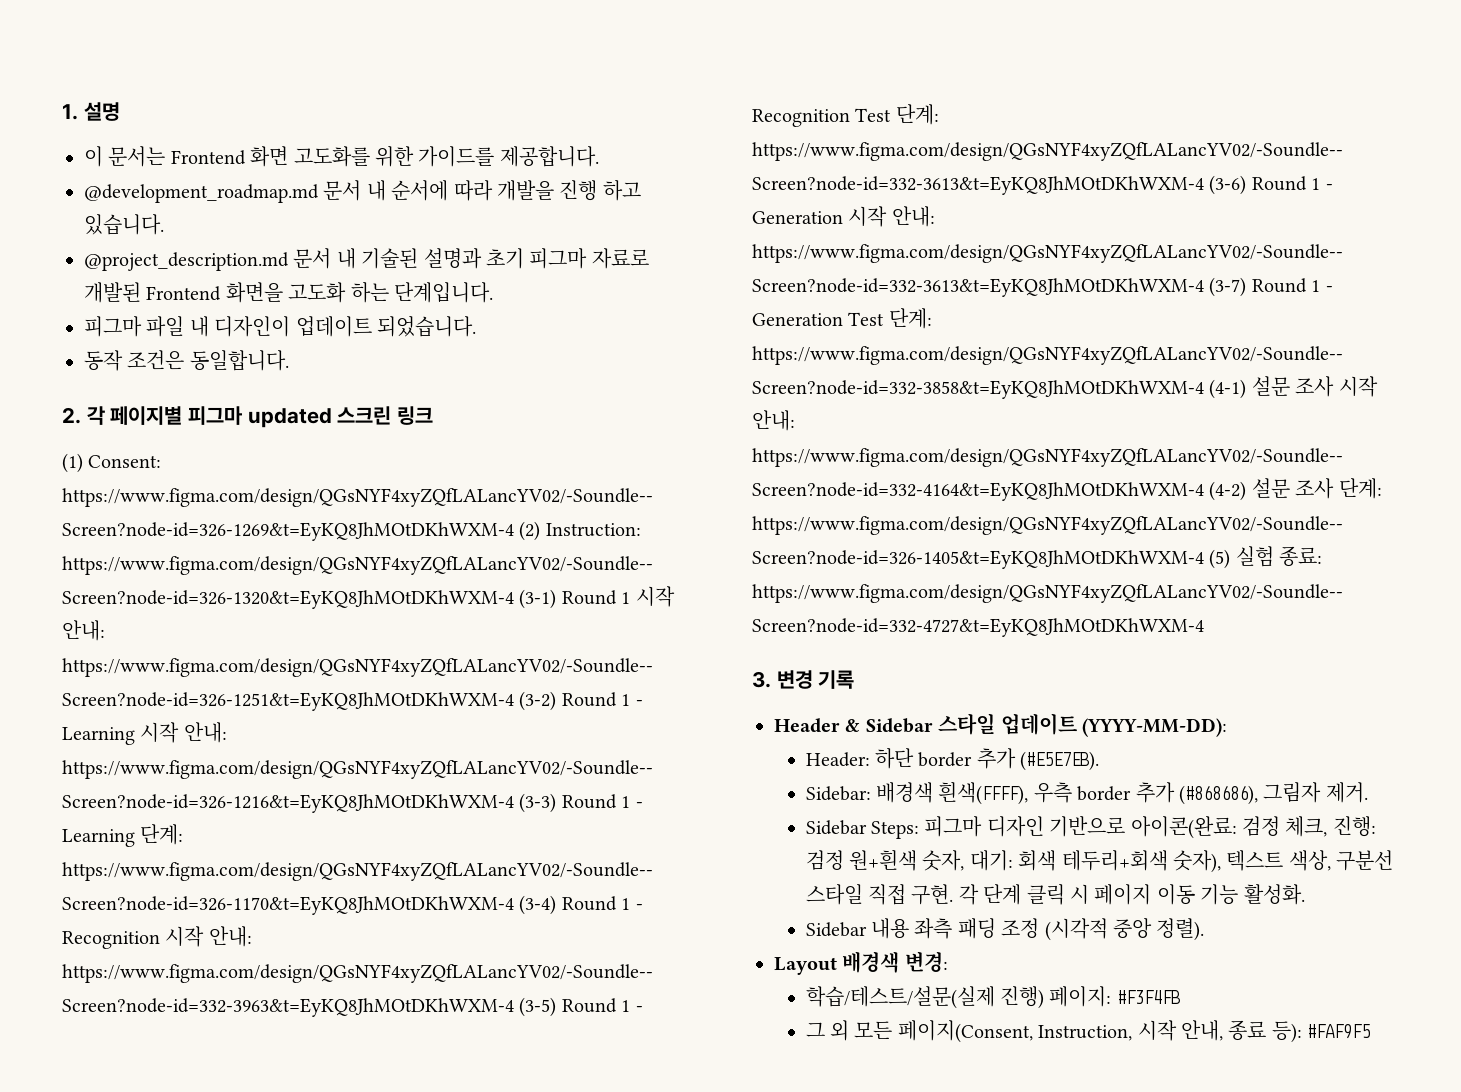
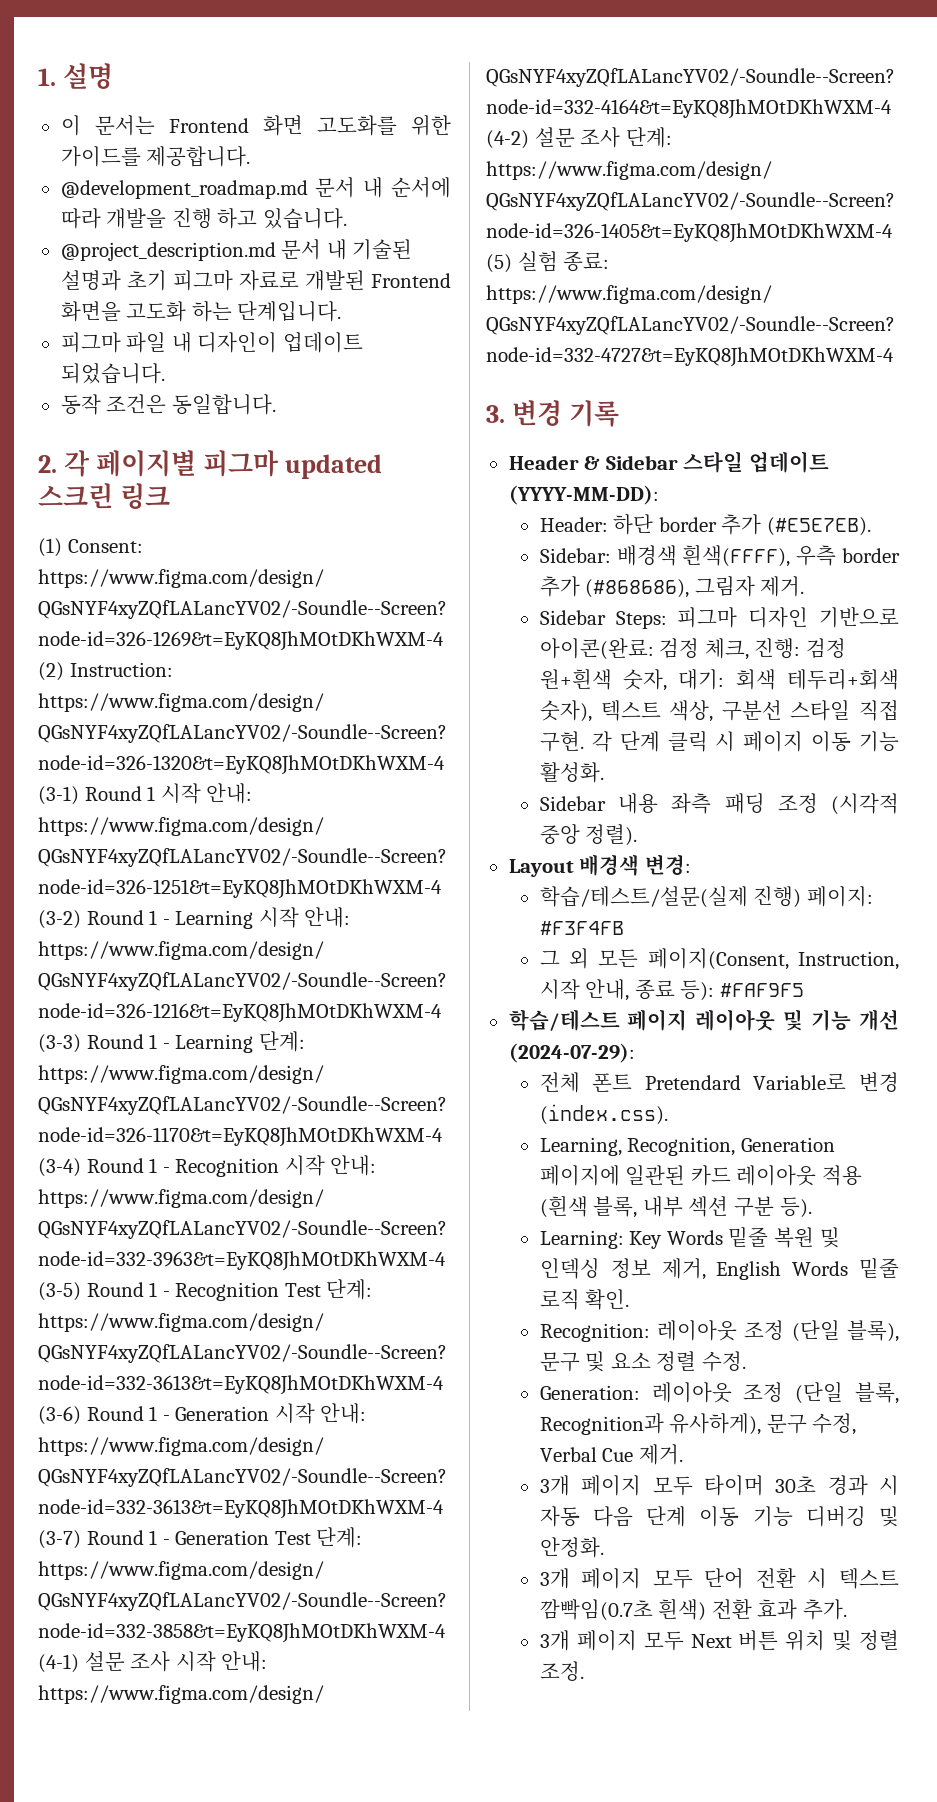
+ 학습/테스트 페이지 레이아웃 및 기능 개선 (2024-07-29):
+ 전체 폰트 Pretendard Variable로 변경 (index.css).
+ Learning, Recognition, Generation 페이지에 일관된 카드 레이아웃 적용 (흰색 블록, 내부 섹션 구분 등).
+ Learning: Key Words 밑줄 복원 및 인덱싱 정보 제거, English Words 밑줄 로직 확인.
+ Recognition: 레이아웃 조정 (단일 블록), 문구 및 요소 정렬 수정.
+ Generation: 레이아웃 조정 (단일 블록, Recognition과 유사하게), 문구 수정, Verbal Cue 제거.
+ 3개 페이지 모두 타이머 30초 경과 시 자동 다음 단계 이동 기능 디버깅 및 안정화.
+ 3개 페이지 모두 단어 전환 시 텍스트 깜빡임(0.7초 흰색) 전환 효과 추가.
+ 3개 페이지 모두 Next 버튼 위치 및 정렬 조정.

